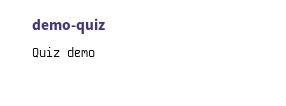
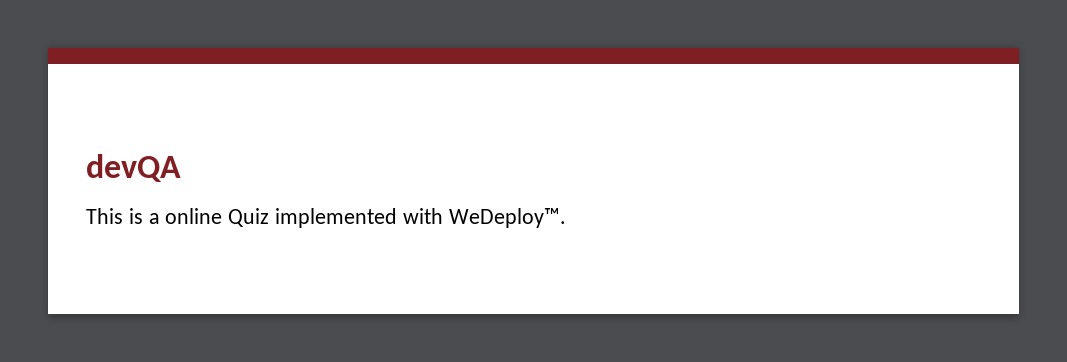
- demo-quiz
- Quiz demo
+ devQA
+ This is a online Quiz implemented with WeDeploy™.

